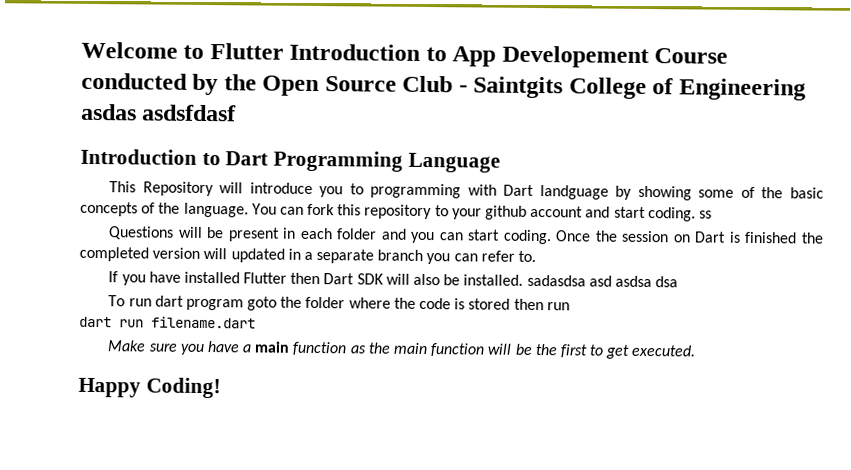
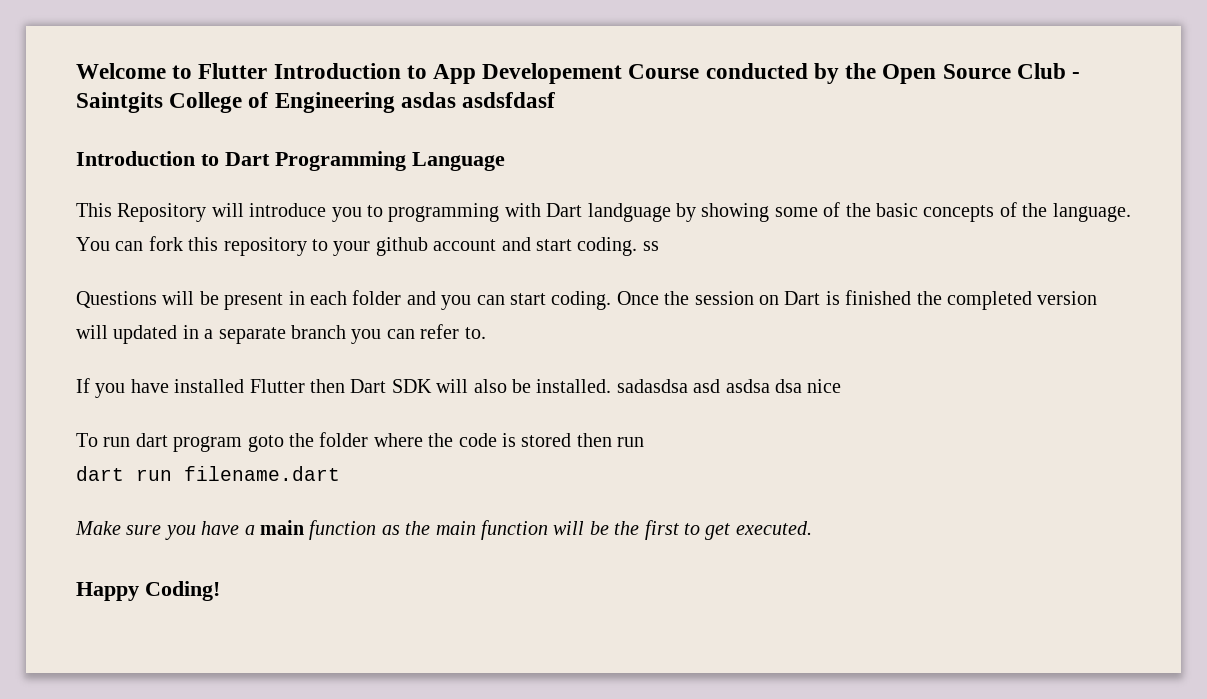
- If you have installed Flutter then Dart SDK will also be installed. sadasdsa asd asdsa dsa
+ If you have installed Flutter then Dart SDK will also be installed. sadasdsa asd asdsa dsa nice

